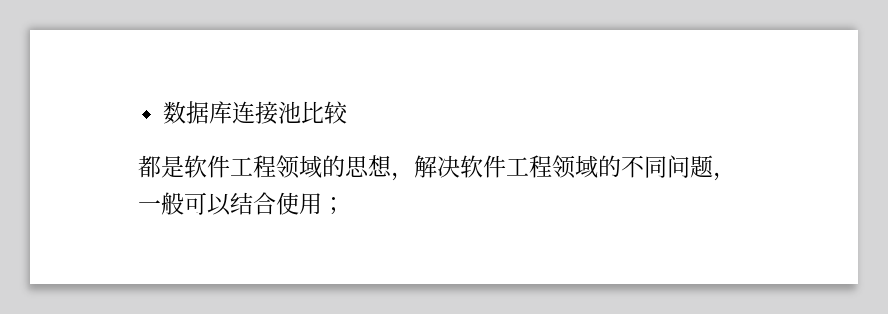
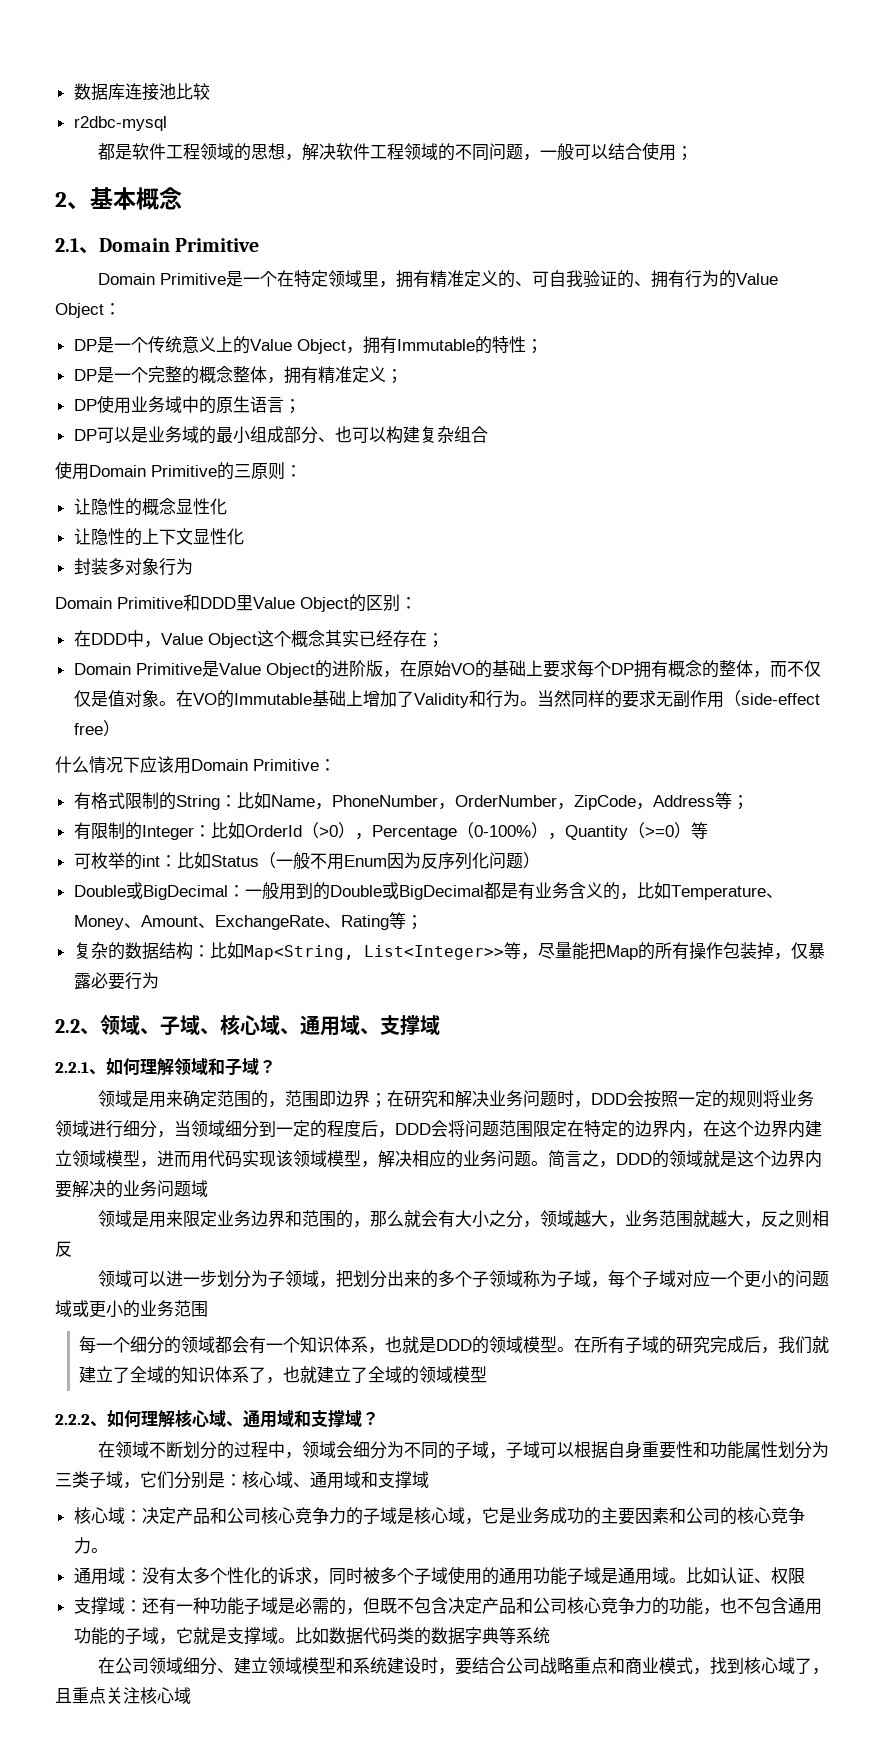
+ r2dbc-mysql
+ 2、基本概念
+ 2.1、Domain Primitive
+ Domain Primitive是一个在特定领域里，拥有精准定义的、可自我验证的、拥有行为的Value Object：
+ DP是一个传统意义上的Value Object，拥有Immutable的特性；
+ DP是一个完整的概念整体，拥有精准定义；
+ DP使用业务域中的原生语言；
+ DP可以是业务域的最小组成部分、也可以构建复杂组合
+ 使用Domain Primitive的三原则：
+ 让隐性的概念显性化
+ 让隐性的上下文显性化
+ 封装多对象行为
+ Domain Primitive和DDD里Value Object的区别：
+ 在DDD中，Value Object这个概念其实已经存在；
+ Domain Primitive是Value Object的进阶版，在原始VO的基础上要求每个DP拥有概念的整体，而不仅仅是值对象。在VO的Immutable基础上增加了Validity和行为。当然同样的要求无副作用（side-effect free）
+ 什么情况下应该用Domain Primitive：
+ 有格式限制的String：比如Name，PhoneNumber，OrderNumber，ZipCode，Address等；
+ 有限制的Integer：比如OrderId（>0），Percentage（0-100%），Quantity（>=0）等
+ 可枚举的int：比如Status（一般不用Enum因为反序列化问题）
+ Double或BigDecimal：一般用到的Double或BigDecimal都是有业务含义的，比如Temperature、Money、Amount、ExchangeRate、Rating等；
+ 复杂的数据结构：比如Map<String, List<Integer>>等，尽量能把Map的所有操作包装掉，仅暴露必要行为
+ 2.2、领域、子域、核心域、通用域、支撑域
+ 2.2.1、如何理解领域和子域？
+ 领域是用来确定范围的，范围即边界；在研究和解决业务问题时，DDD会按照一定的规则将业务领域进行细分，当领域细分到一定的程度后，DDD会将问题范围限定在特定的边界内，在这个边界内建立领域模型，进而用代码实现该领域模型，解决相应的业务问题。简言之，DDD的领域就是这个边界内要解决的业务问题域
+ 领域是用来限定业务边界和范围的，那么就会有大小之分，领域越大，业务范围就越大，反之则相反
+ 领域可以进一步划分为子领域，把划分出来的多个子领域称为子域，每个子域对应一个更小的问题域或更小的业务范围
+ 每一个细分的领域都会有一个知识体系，也就是DDD的领域模型。在所有子域的研究完成后，我们就建立了全域的知识体系了，也就建立了全域的领域模型
+ 2.2.2、如何理解核心域、通用域和支撑域？
+ 在领域不断划分的过程中，领域会细分为不同的子域，子域可以根据自身重要性和功能属性划分为三类子域，它们分别是：核心域、通用域和支撑域
+ 核心域：决定产品和公司核心竞争力的子域是核心域，它是业务成功的主要因素和公司的核心竞争力。
+ 通用域：没有太多个性化的诉求，同时被多个子域使用的通用功能子域是通用域。比如认证、权限
+ 支撑域：还有一种功能子域是必需的，但既不包含决定产品和公司核心竞争力的功能，也不包含通用功能的子域，它就是支撑域。比如数据代码类的数据字典等系统
+ 在公司领域细分、建立领域模型和系统建设时，要结合公司战略重点和商业模式，找到核心域了，且重点关注核心域

